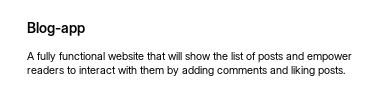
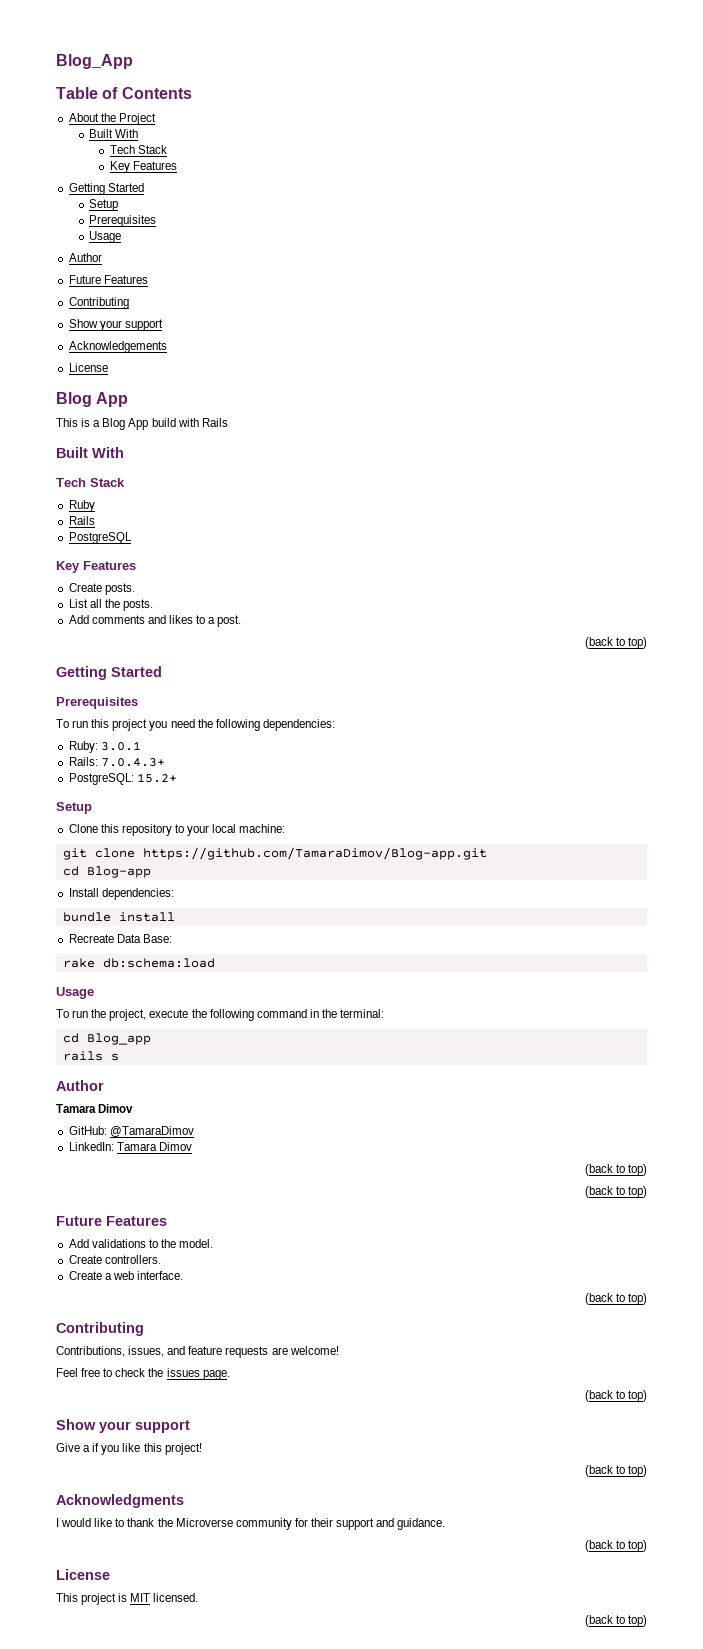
- Blog-app
- A fully functional website that will show the list of posts and empower readers to interact with them by adding comments and liking posts.
+ Blog_App
+ Table of Contents
+ About the Project
+ Built With
+ Tech Stack
+ Key Features
+ Getting Started
+ Setup
+ Prerequisites
+ Usage
+ Author
+ Future Features
+ Contributing
+ Show your support
+ Acknowledgements
+ License
+ Blog App
+ This is a Blog App build with Rails
+ Built With
+ Tech Stack
+ Ruby
+ Rails
+ PostgreSQL
+ Key Features
+ Create posts.
+ List all the posts.
+ Add comments and likes to a post.
+ (back to top)
+ Getting Started
+ Prerequisites
+ To run this project you need the following dependencies:
+ Ruby: 3.0.1
+ Rails: 7.0.4.3+
+ PostgreSQL: 15.2+
+ Setup
+ Clone this repository to your local machine:
+ git clone https://github.com/TamaraDimov/Blog-app.git
+ cd Blog-app
+ Install dependencies:
+ bundle install
+ Recreate Data Base:
+ rake db:schema:load
+ Usage
+ To run the project, execute the following command in the terminal:
+ cd Blog_app
+ rails s
+ Author
+ Tamara Dimov
+ GitHub: @TamaraDimov
+ LinkedIn: Tamara Dimov
+ (back to top)
+ (back to top)
+ Future Features
+ Add validations to the model.
+ Create controllers.
+ Create a web interface.
+ (back to top)
+ Contributing
+ Contributions, issues, and feature requests are welcome!
+ Feel free to check the issues page.
+ (back to top)
+ Show your support
+ Give a if you like this project!
+ (back to top)
+ Acknowledgments
+ I would like to thank the Microverse community for their support and guidance.
+ (back to top)
+ License
+ This project is MIT licensed.
+ (back to top)

